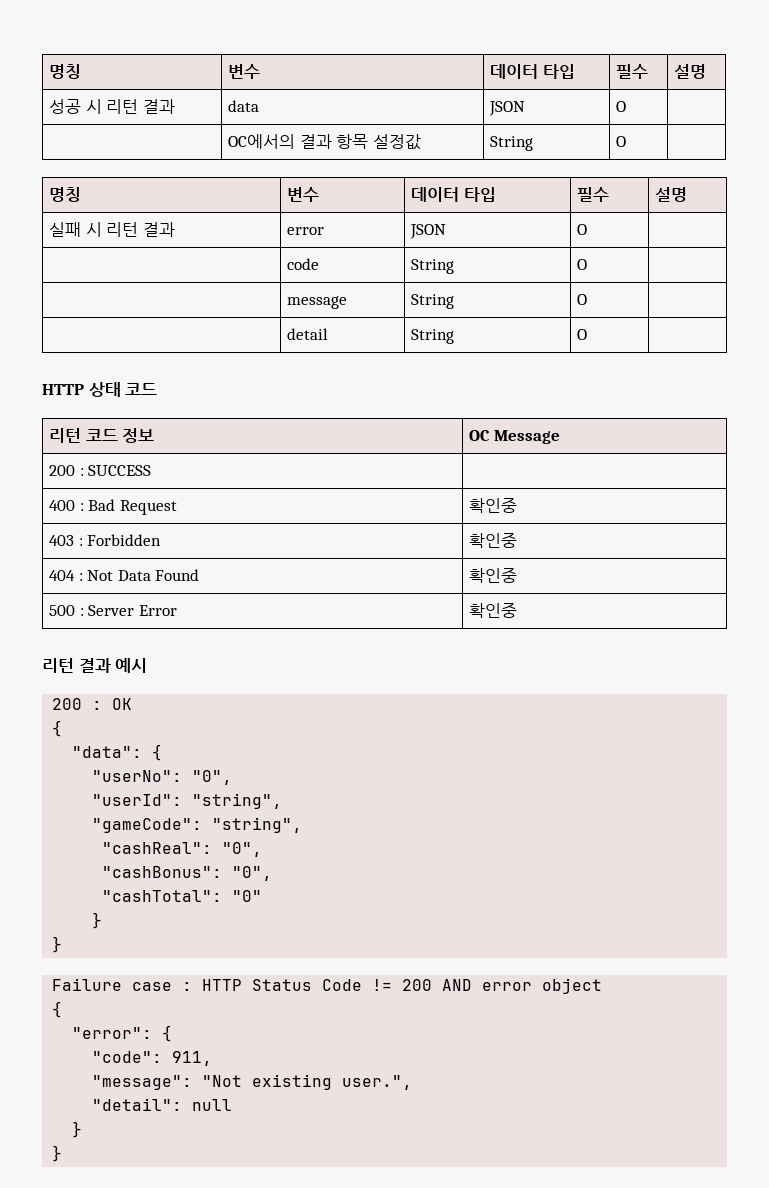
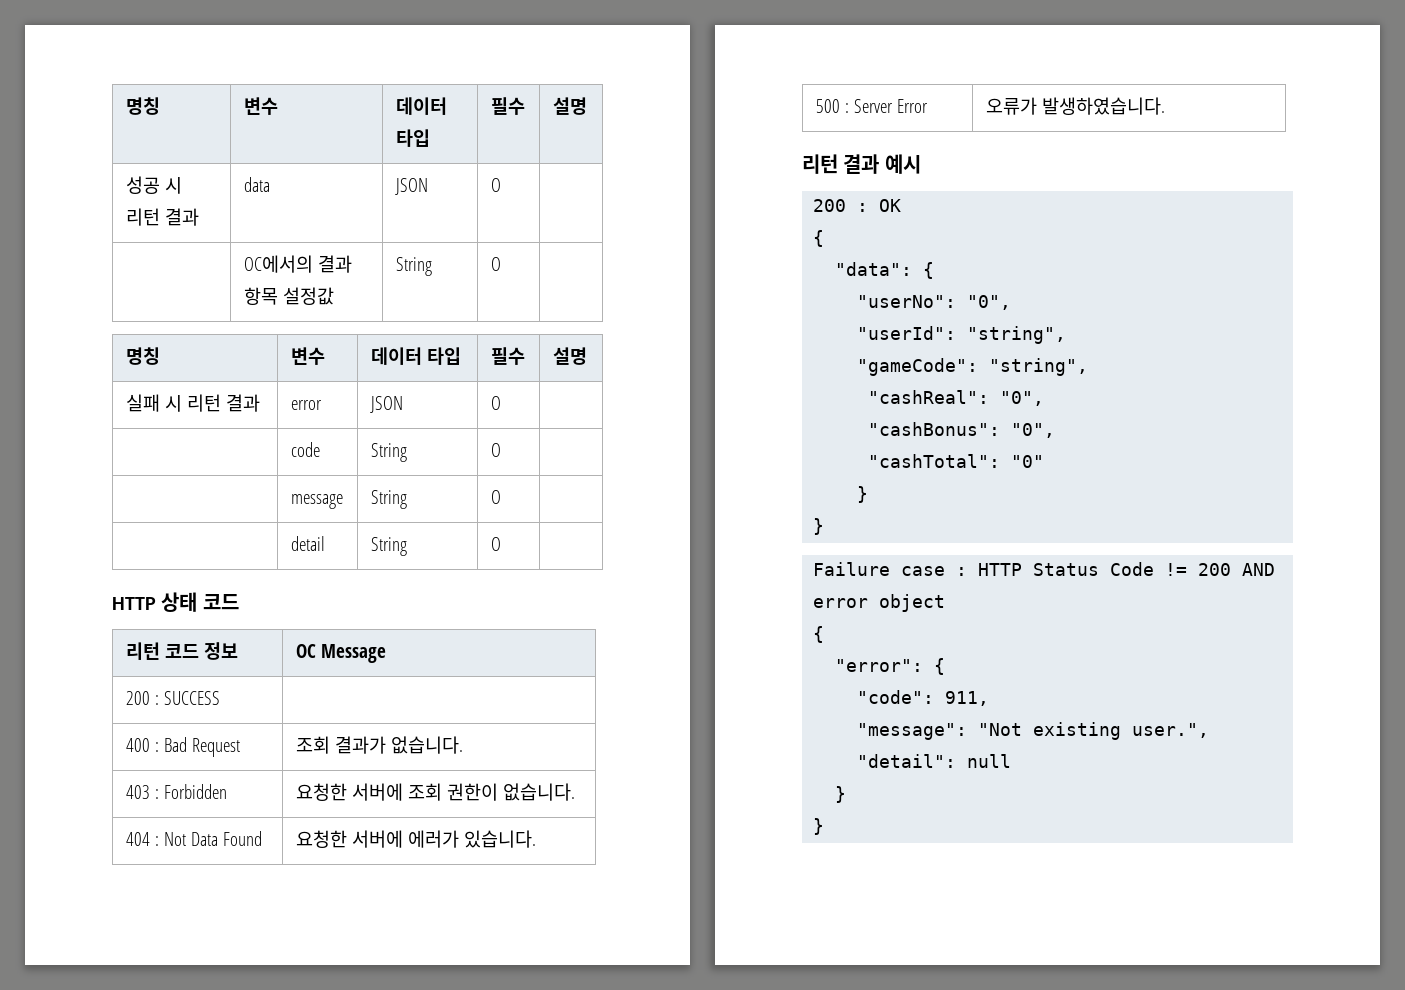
- 400 : Bad Request | 확인중
+ 400 : Bad Request | 조회 결과가 없습니다.
- 403 : Forbidden | 확인중
+ 403 : Forbidden | 요청한 서버에 조회 권한이 없습니다.
- 404 : Not Data Found | 확인중
+ 404 : Not Data Found | 요청한 서버에 에러가 있습니다.
- 500 : Server Error | 확인중
+ 500 : Server Error | 오류가 발생하였습니다.

